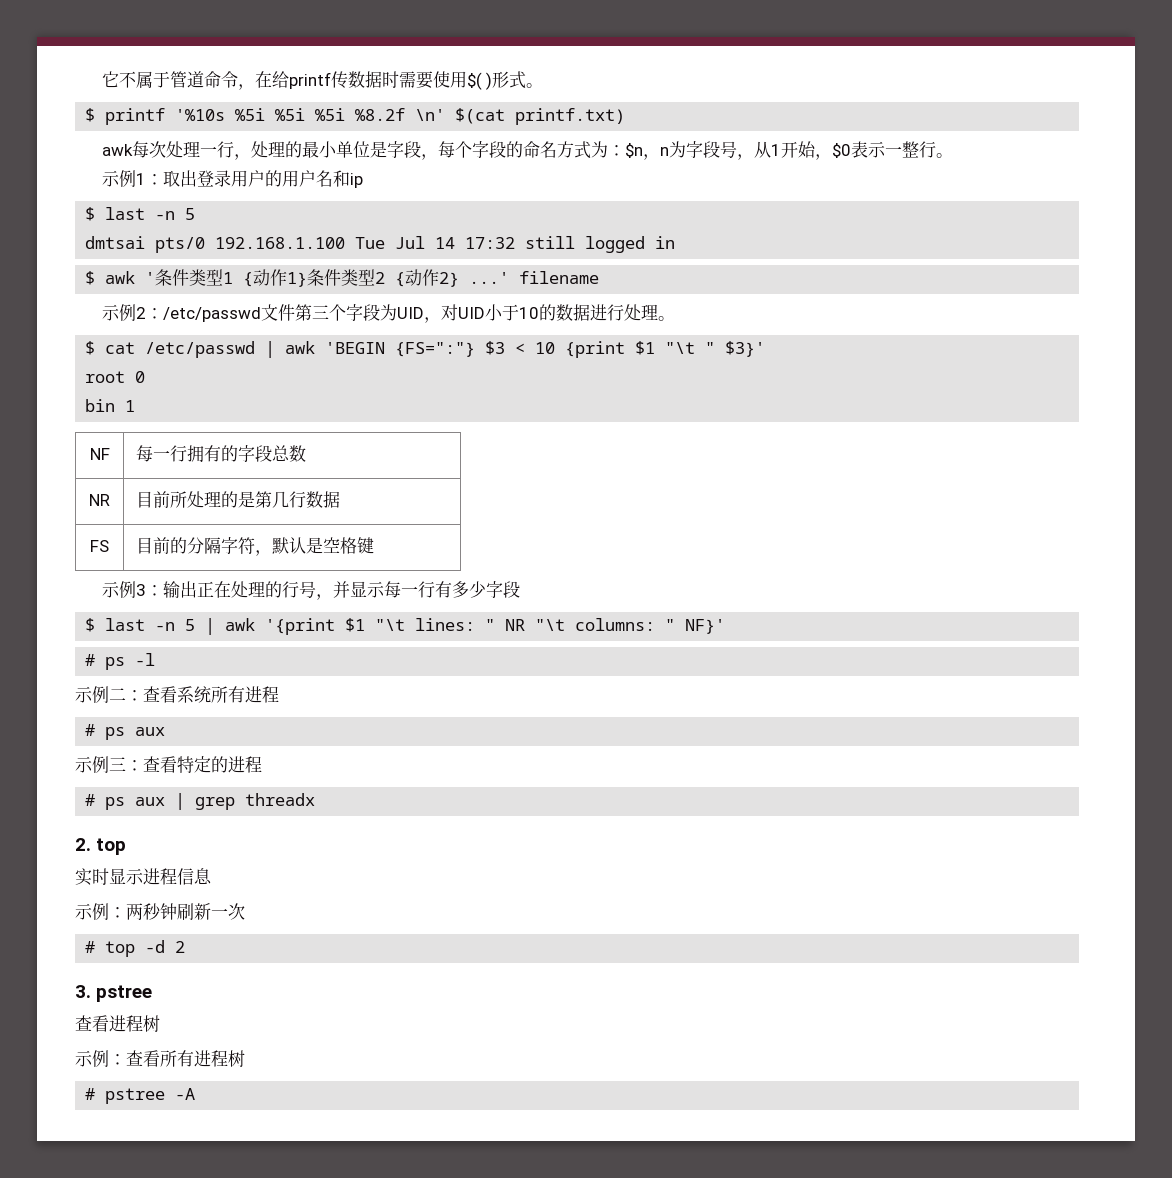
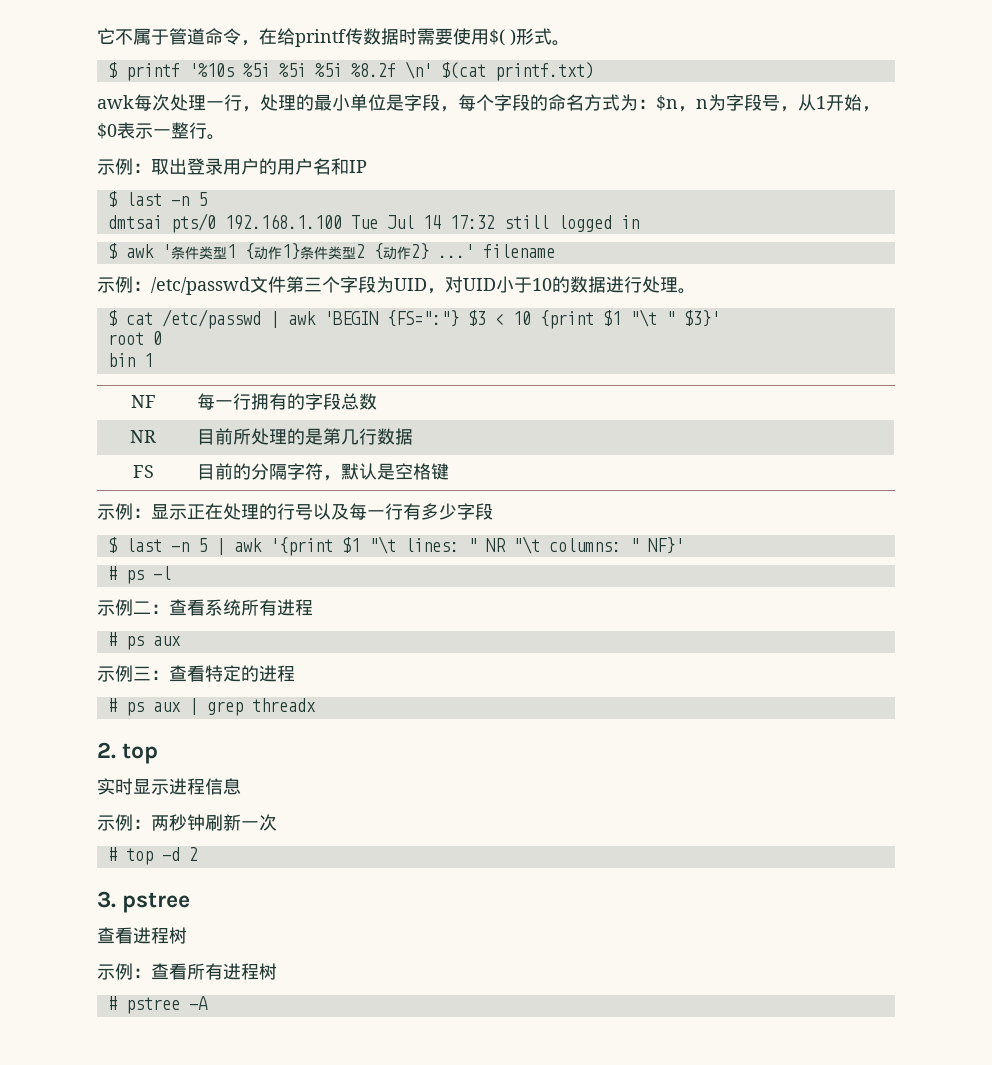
- 示例1：取出登录用户的用户名和ip
+ 示例：取出登录用户的用户名和IP
- 示例2：/etc/passwd文件第三个字段为UID，对UID小于10的数据进行处理。
+ 示例：/etc/passwd文件第三个字段为UID，对UID小于10的数据进行处理。
- 示例3：输出正在处理的行号，并显示每一行有多少字段
+ 示例：显示正在处理的行号以及每一行有多少字段

